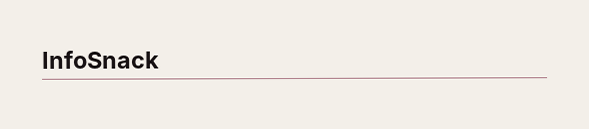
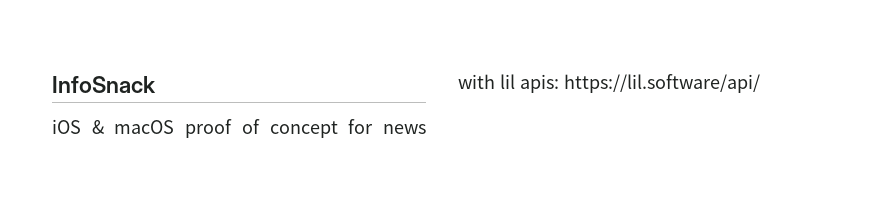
+ iOS & macOS proof of concept for news with lil apis: https://lil.software/api/

